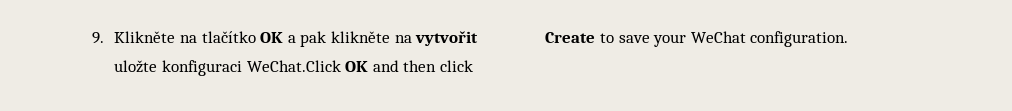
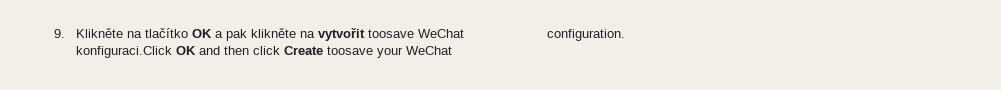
- 9. Klikněte na tlačítko OK a pak klikněte na vytvořit uložte konfiguraci WeChat.Click OK and then click Create to save your WeChat configuration.
+ 9. Klikněte na tlačítko OK a pak klikněte na vytvořit toosave WeChat konfiguraci.Click OK and then click Create toosave your WeChat configuration.

